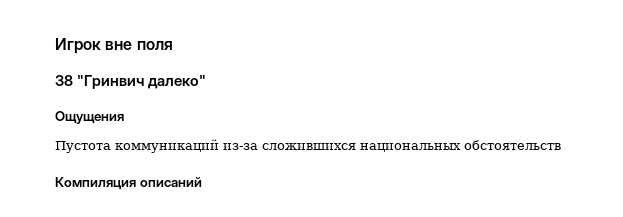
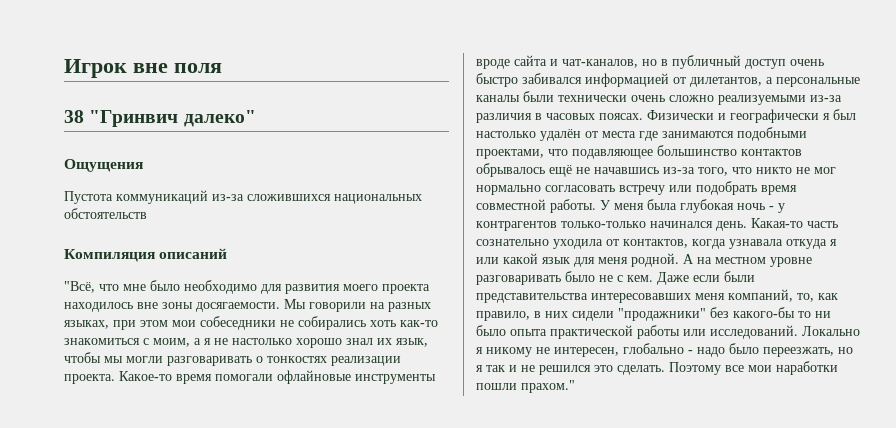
+ "Всё, что мне было необходимо для развития моего проекта находилось вне зоны досягаемости. Мы говорили на разных языках, при этом мои собеседники не собирались хоть как-то знакомиться с моим, а я не настолько хорошо знал их язык, чтобы мы могли разговаривать о тонкостях реализации проекта. Какое-то время помогали офлайновые инструменты вроде сайта и чат-каналов, но в публичный доступ очень быстро забивался информацией от дилетантов, а персональные каналы были технически очень сложно реализуемыми из-за различия в часовых поясах. Физически и географически я был настолько удалён от места где занимаются подобными проектами, что подавляющее большинство контактов обрывалось ещё не начавшись из-за того, что никто не мог нормально согласовать встречу или подобрать время совместной работы. У меня была глубокая ночь - у контрагентов только-только начинался день. Какая-то часть сознательно уходила от контактов, когда узнавала откуда я или какой язык для меня родной. А на местном уровне разговаривать было не с кем. Даже если были представительства интересовавших меня компаний, то, как правило, в них сидели "продажники" без какого-бы то ни было опыта практической работы или исследований. Локально я никому не интересен, глобально - надо было переезжать, но я так и не решился это сделать. Поэтому все мои наработки пошли прахом."

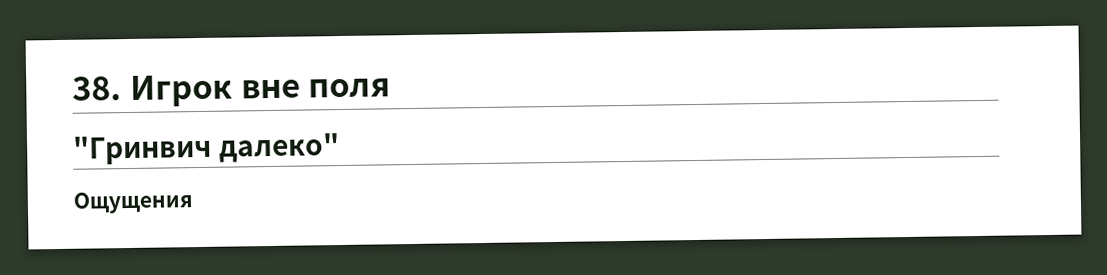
- Игрок вне поля
+ 38. Игрок вне поля
- 38 "Гринвич далеко"
+ "Гринвич далеко"
- Пустота коммуникаций из-за сложившихся национальных обстоятельств
- Компиляция описаний
- "Всё, что мне было необходимо для развития моего проекта находилось вне зоны досягаемости. Мы говорили на разных языках, при этом мои собеседники не собирались хоть как-то знакомиться с моим, а я не настолько хорошо знал их язык, чтобы мы могли разговаривать о тонкостях реализации проекта. Какое-то время помогали офлайновые инструменты вроде сайта и чат-каналов, но в публичный доступ очень быстро забивался информацией от дилетантов, а персональные каналы были технически очень сложно реализуемыми из-за различия в часовых поясах. Физически и географически я был настолько удалён от места где занимаются подобными проектами, что подавляющее большинство контактов обрывалось ещё не начавшись из-за того, что никто не мог нормально согласовать встречу или подобрать время совместной работы. У меня была глубокая ночь - у контрагентов только-только начинался день. Какая-то часть сознательно уходила от контактов, когда узнавала откуда я или какой язык для меня родной. А на местном уровне разговаривать было не с кем. Даже если были представительства интересовавших меня компаний, то, как правило, в них сидели "продажники" без какого-бы то ни было опыта практической работы или исследований. Локально я никому не интересен, глобально - надо было переезжать, но я так и не решился это сделать. Поэтому все мои наработки пошли прахом."

